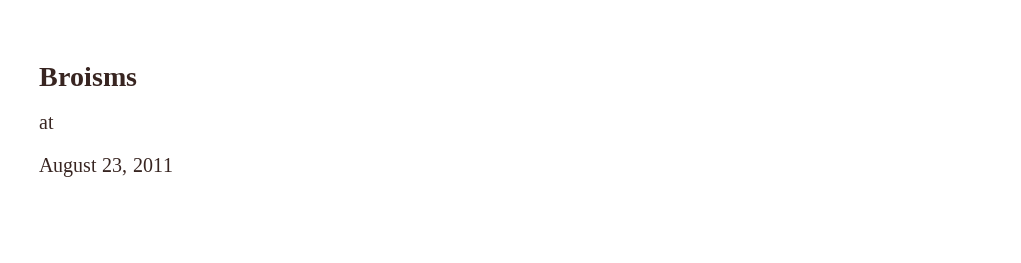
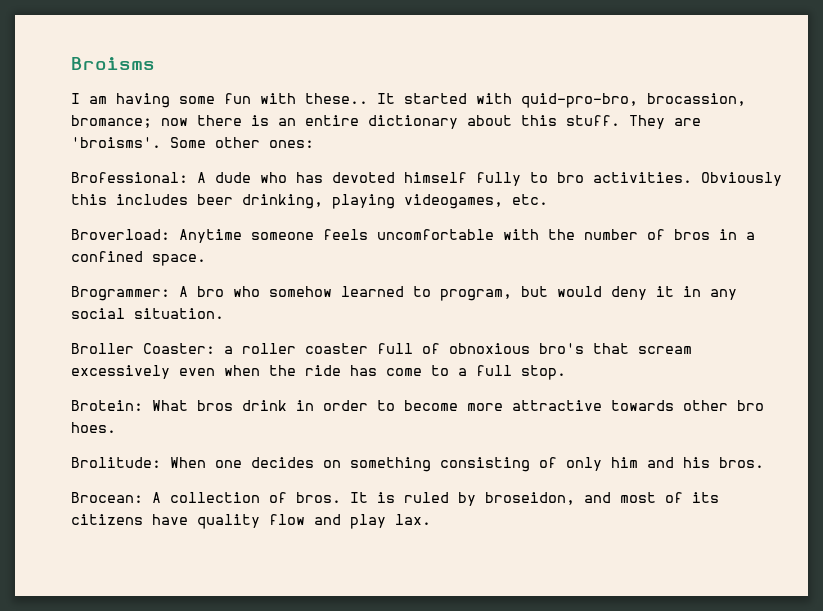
- at
- August 23, 2011
+ I am having some fun with these.. It started with quid-pro-bro, brocassion, bromance; now there is an entire dictionary about this stuff. They are 'broisms'. Some other ones:
+ Brofessional: A dude who has devoted himself fully to bro activities. Obviously this includes beer drinking, playing videogames, etc.
+ Broverload: Anytime someone feels uncomfortable with the number of bros in a confined space.
+ Brogrammer: A bro who somehow learned to program, but would deny it in any social situation.
+ Broller Coaster: a roller coaster full of obnoxious bro's that scream excessively even when the ride has come to a full stop.
+ Brotein: What bros drink in order to become more attractive towards other bro hoes.
+ Brolitude: When one decides on something consisting of only him and his bros.
+ Brocean: A collection of bros. It is ruled by broseidon, and most of its citizens have quality flow and play lax.

